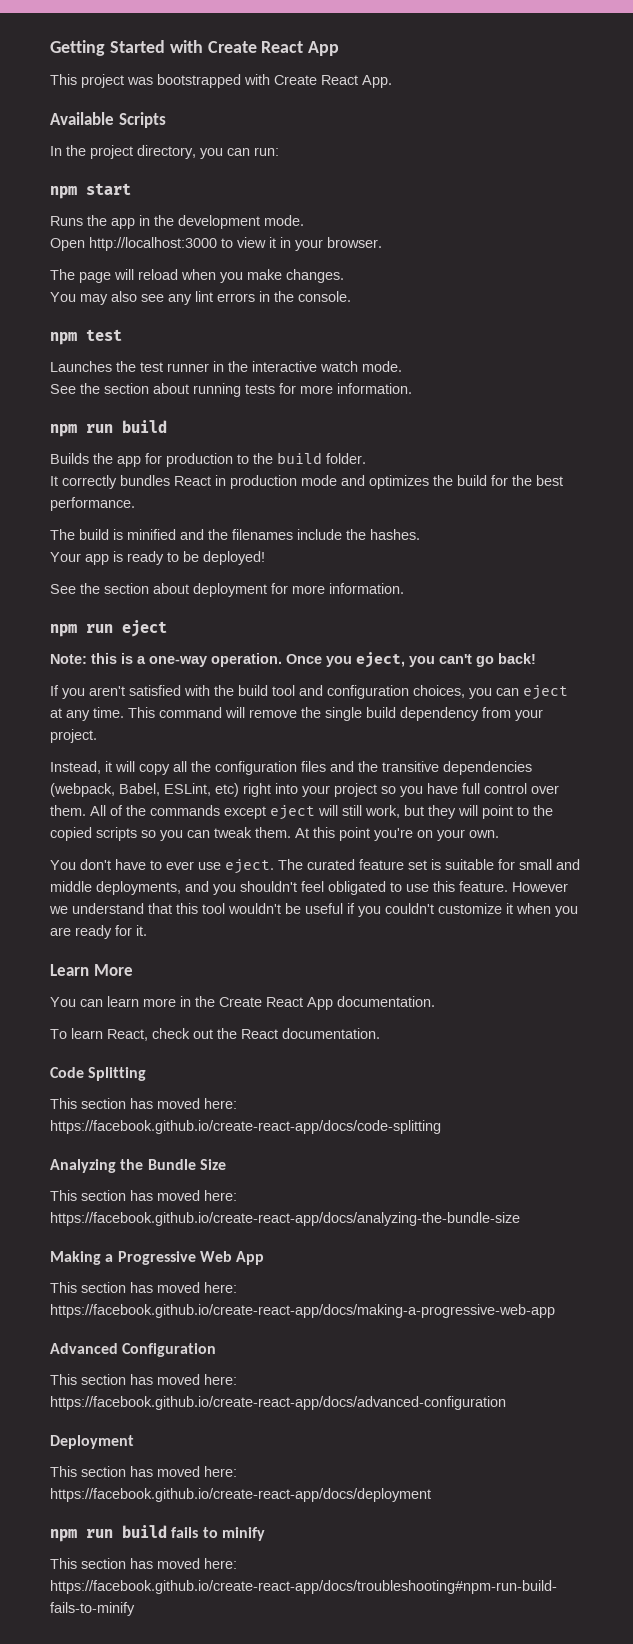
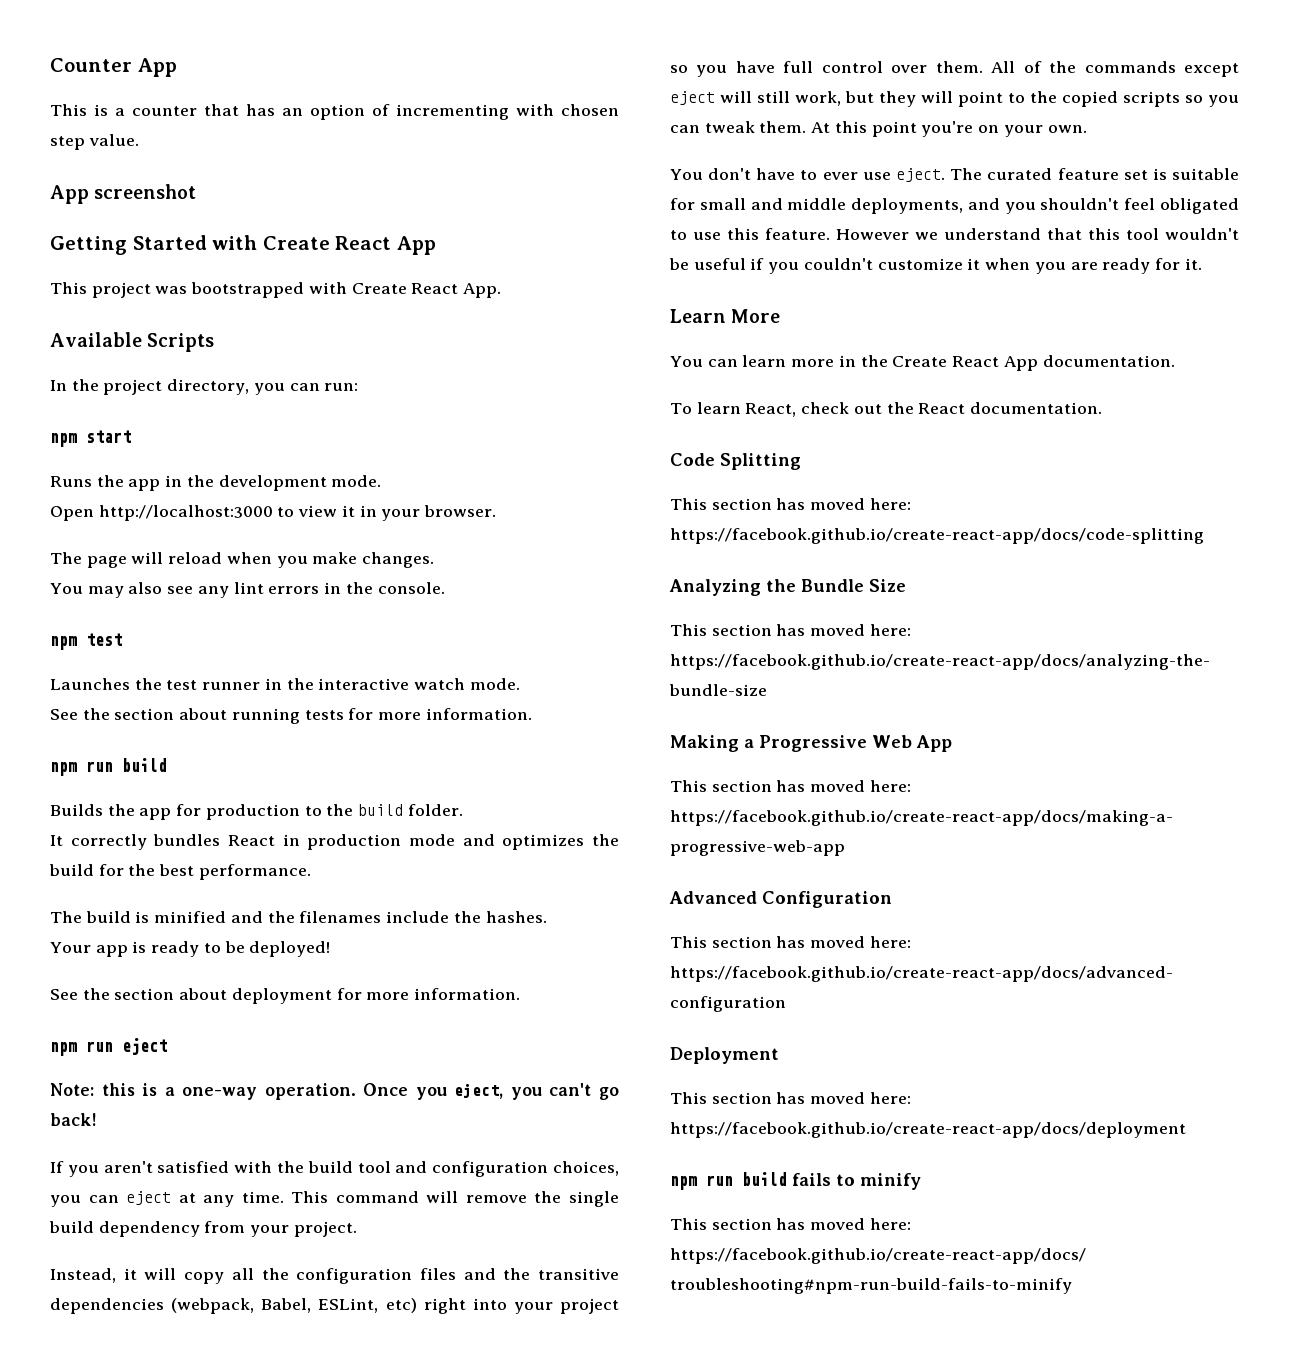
+ Counter App
+ This is a counter that has an option of incrementing with chosen step value.
+ App screenshot

